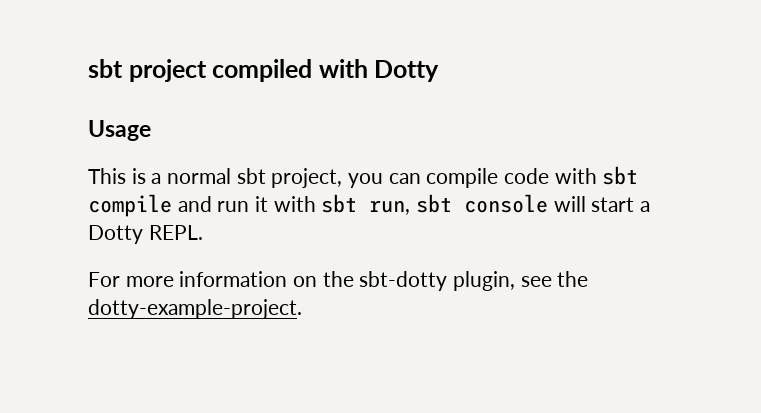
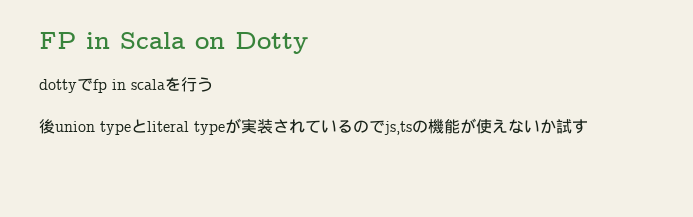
- sbt project compiled with Dotty
- Usage
- This is a normal sbt project, you can compile code with sbt compile and run it with sbt run, sbt console will start a Dotty REPL.
- For more information on the sbt-dotty plugin, see the dotty-example-project.
+ FP in Scala on Dotty
+ dottyでfp in scalaを行う
+ 後union typeとliteral typeが実装されているのでjs,tsの機能が使えないか試す

